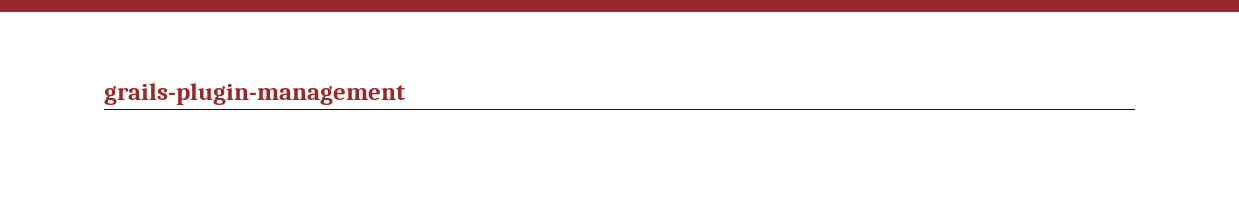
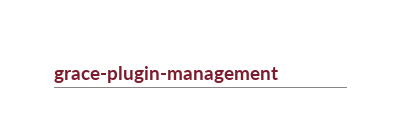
- grails-plugin-management
+ grace-plugin-management

